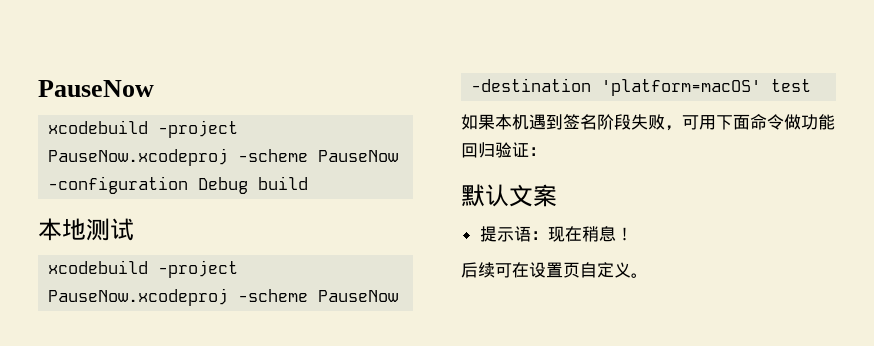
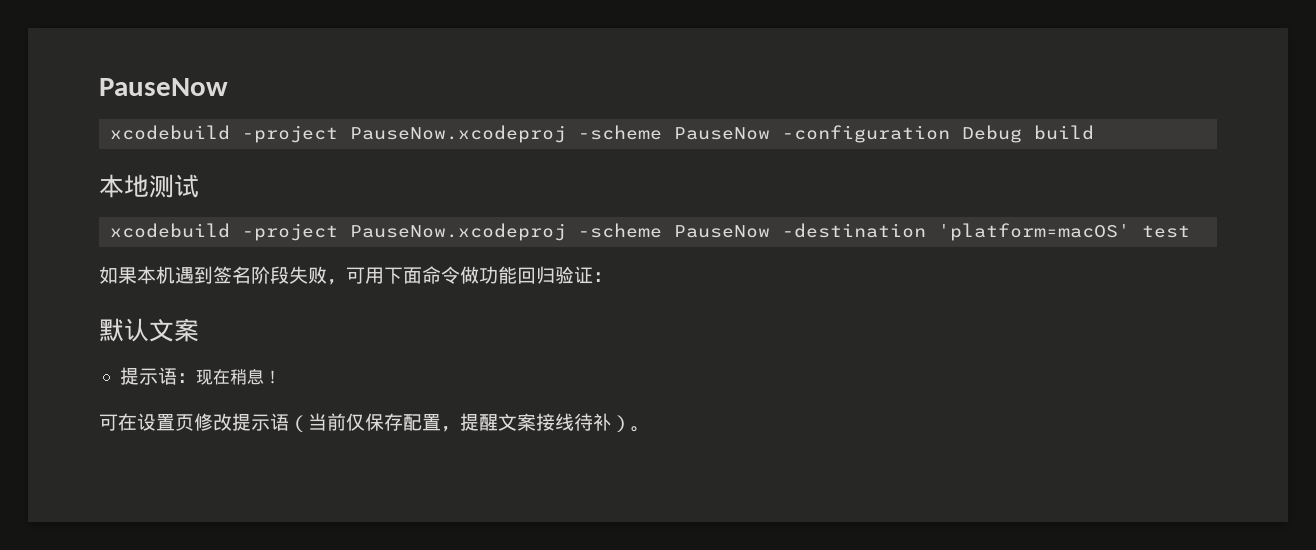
- 后续可在设置页自定义。
+ 可在设置页修改提示语（当前仅保存配置，提醒文案接线待补）。

